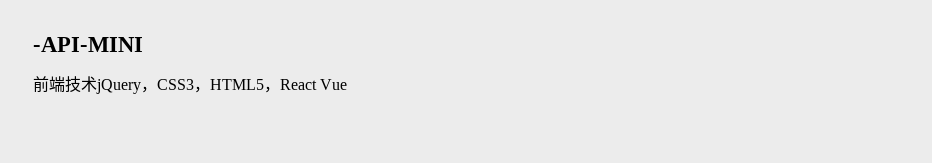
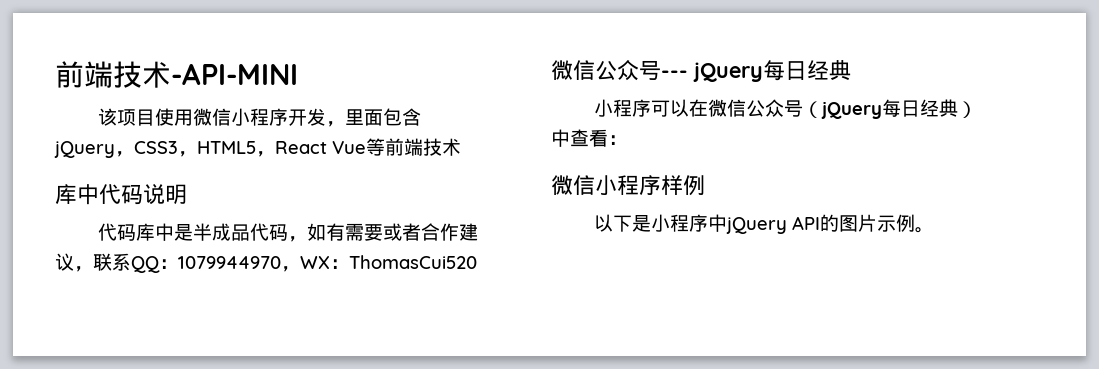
- -API-MINI
- 前端技术jQuery，CSS3，HTML5，React Vue
+ 前端技术-API-MINI
+ 该项目使用微信小程序开发，里面包含jQuery，CSS3，HTML5，React Vue等前端技术
+ 库中代码说明
+ 代码库中是半成品代码，如有需要或者合作建议，联系QQ：1079944970，WX：ThomasCui520
+ 微信公众号--- jQuery每日经典
+ 小程序可以在微信公众号（jQuery每日经典）中查看：
+ 微信小程序样例
+ 以下是小程序中jQuery API的图片示例。

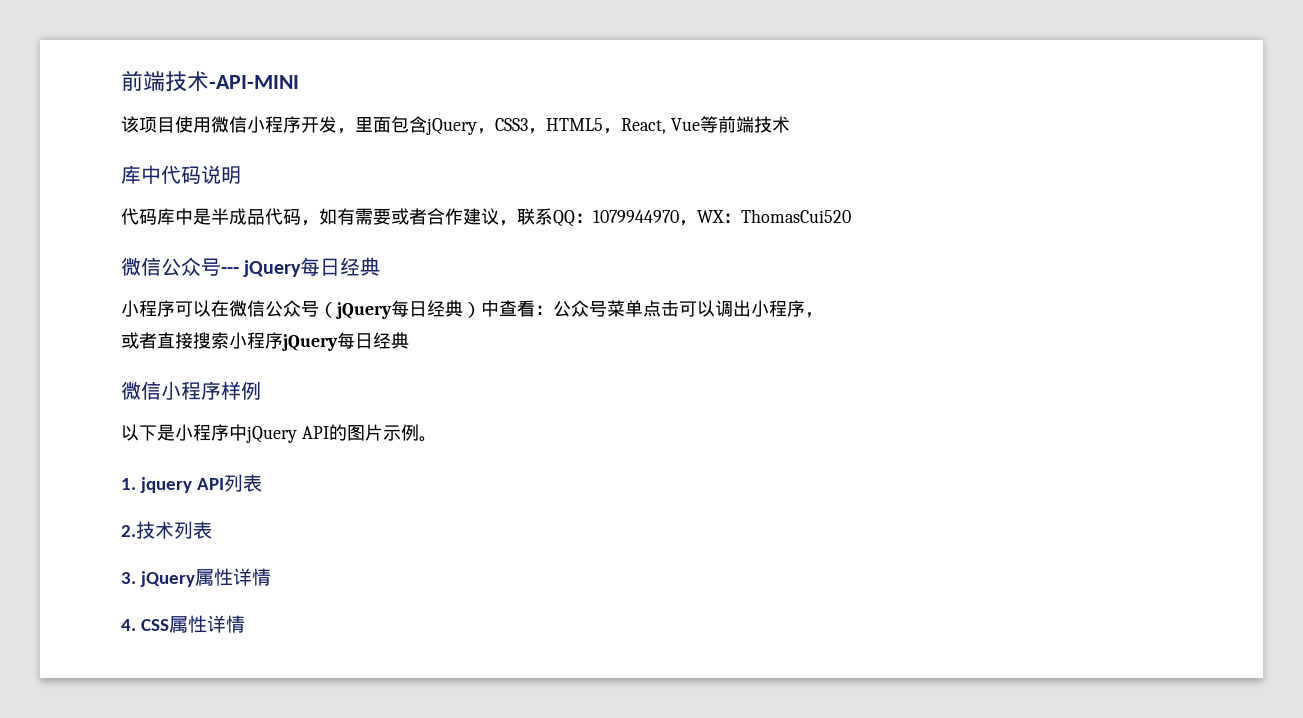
- 该项目使用微信小程序开发，里面包含jQuery，CSS3，HTML5，React Vue等前端技术
+ 该项目使用微信小程序开发，里面包含jQuery，CSS3，HTML5，React, Vue等前端技术
- 小程序可以在微信公众号（jQuery每日经典）中查看：
+ 小程序可以在微信公众号（jQuery每日经典）中查看：公众号菜单点击可以调出小程序，
+ 或者直接搜索小程序jQuery每日经典
+ 1. jquery API列表
+ 2.技术列表
+ 3. jQuery属性详情
+ 4. CSS属性详情

